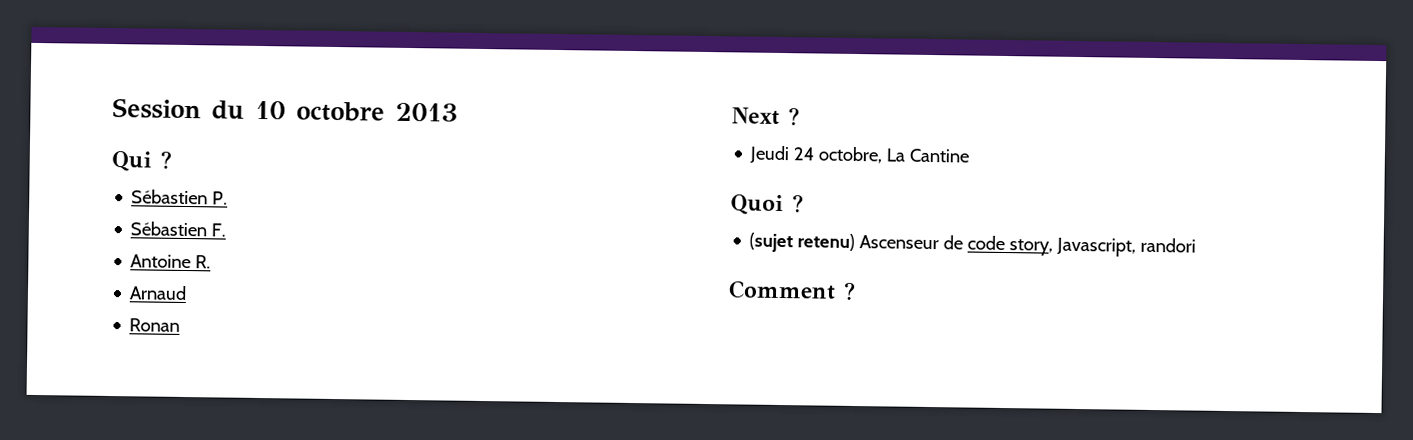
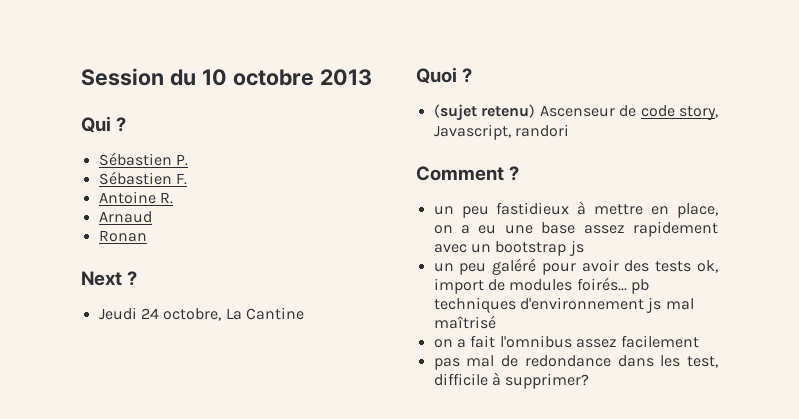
+ un peu fastidieux à mettre en place, on a eu une base assez rapidement avec un bootstrap js
+ un peu galéré pour avoir des tests ok, import de modules foirés... pb techniques d'environnement js mal maîtrisé
+ on a fait l'omnibus assez facilement
+ pas mal de redondance dans les test, difficile à supprimer?

